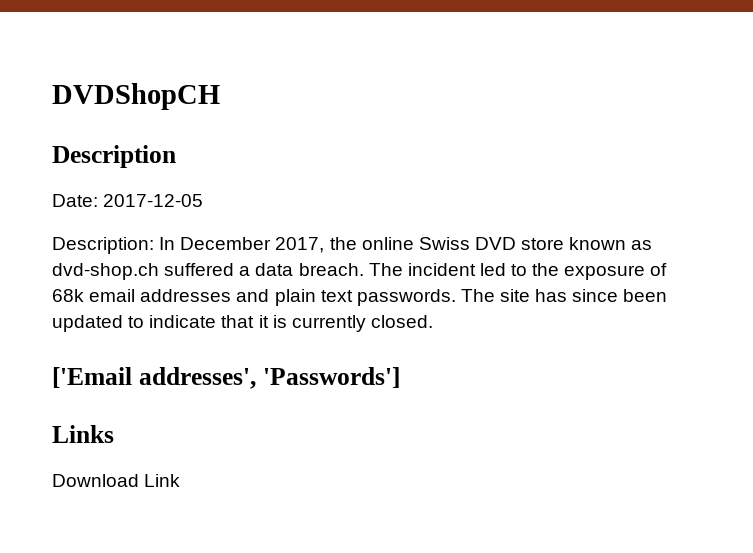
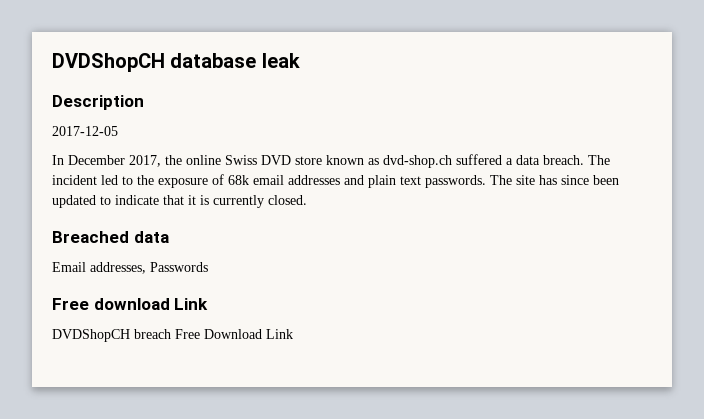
- DVDShopCH
+ DVDShopCH database leak
- Date: 2017-12-05
+ 2017-12-05
- Description: In December 2017, the online Swiss DVD store known as dvd-shop.ch suffered a data breach.
+ In December 2017, the online Swiss DVD store known as dvd-shop.ch suffered a data breach.
- ['Email addresses', 'Passwords']
- Links
- Download Link
+ Breached data
+ Email addresses, Passwords
+ Free download Link
+ DVDShopCH breach Free Download Link

